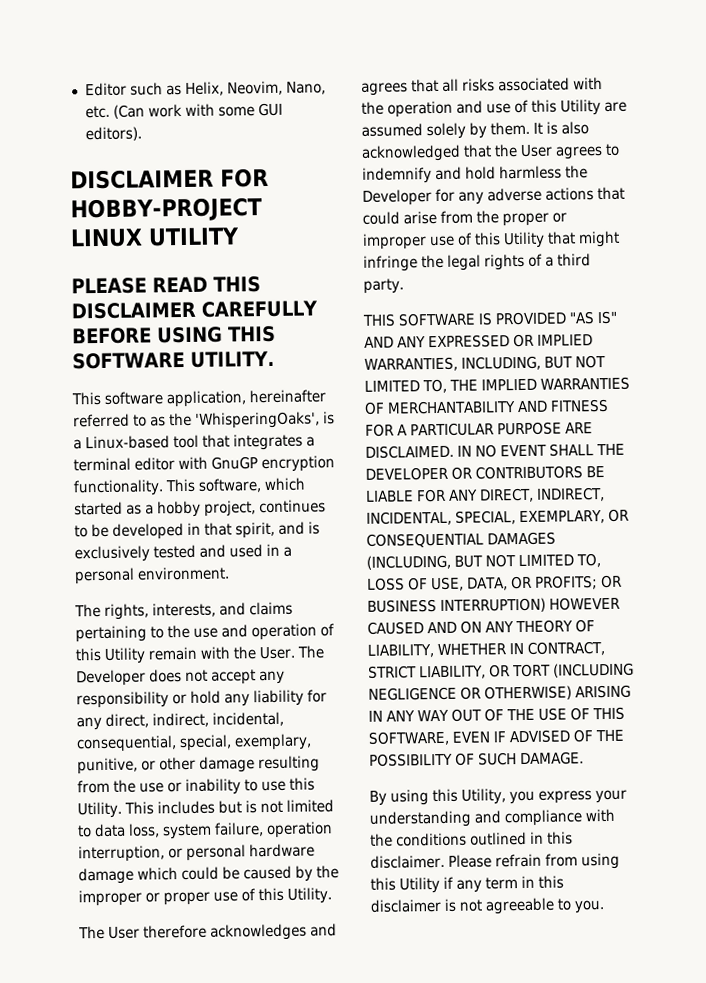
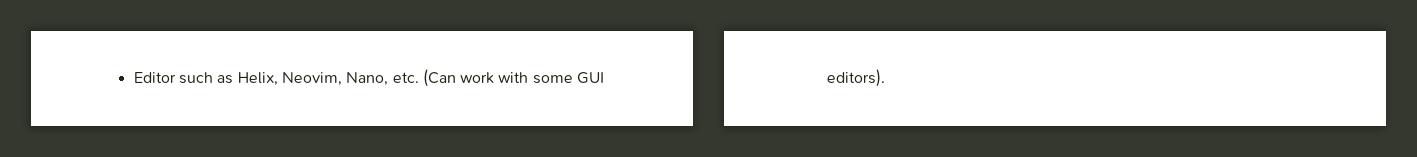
- DISCLAIMER FOR HOBBY-PROJECT LINUX UTILITY
- PLEASE READ THIS DISCLAIMER CAREFULLY BEFORE USING THIS SOFTWARE UTILITY.
- This software application, hereinafter referred to as the 'WhisperingOaks', is a Linux-based tool that integrates a terminal editor with GnuGP encryption functionality. This software, which started as a hobby project, continues to be developed in that spirit, and is exclusively tested and used in a personal environment.
- The rights, interests, and claims pertaining to the use and operation of this Utility remain with the User. The Developer does not accept any responsibility or hold any liability for any direct, indirect, incidental, consequential, special, exemplary, punitive, or other damage resulting from the use or inability to use this Utility. This includes but is not limited to data loss, system failure, operation interruption, or personal hardware damage which could be caused by the improper or proper use of this Utility.
- The User therefore acknowledges and agrees that all risks associated with the operation and use of this Utility are assumed solely by them. It is also acknowledged that the User agrees to indemnify and hold harmless the Developer for any adverse actions that could arise from the proper or improper use of this Utility that might infringe the legal rights of a third party.
- THIS SOFTWARE IS PROVIDED "AS IS" AND ANY EXPRESSED OR IMPLIED WARRANTIES, INCLUDING, BUT NOT LIMITED TO, THE IMPLIED WARRANTIES OF MERCHANTABILITY AND FITNESS FOR A PARTICULAR PURPOSE ARE DISCLAIMED. IN NO EVENT SHALL THE DEVELOPER OR CONTRIBUTORS BE LIABLE FOR ANY DIRECT, INDIRECT, INCIDENTAL, SPECIAL, EXEMPLARY, OR CONSEQUENTIAL DAMAGES (INCLUDING, BUT NOT LIMITED TO, LOSS OF USE, DATA, OR PROFITS; OR BUSINESS INTERRUPTION) HOWEVER CAUSED AND ON ANY THEORY OF LIABILITY, WHETHER IN CONTRACT, STRICT LIABILITY, OR TORT (INCLUDING NEGLIGENCE OR OTHERWISE) ARISING IN ANY WAY OUT OF THE USE OF THIS SOFTWARE, EVEN IF ADVISED OF THE POSSIBILITY OF SUCH DAMAGE.
- By using this Utility, you express your understanding and compliance with the conditions outlined in this disclaimer. Please refrain from using this Utility if any term in this disclaimer is not agreeable to you.

